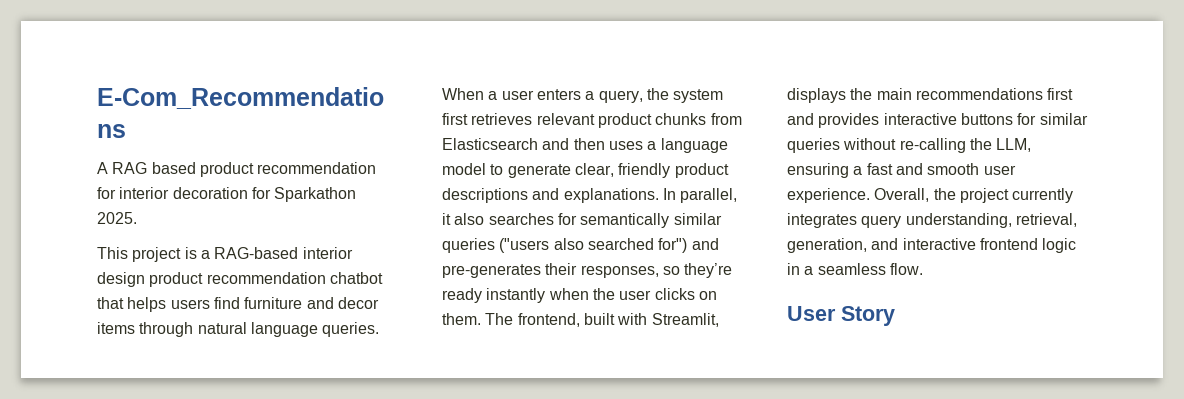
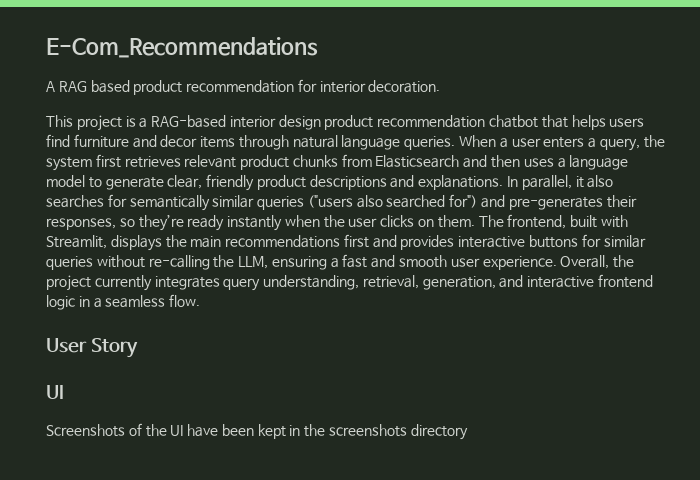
- A RAG based product recommendation for interior decoration for Sparkathon 2025.
+ A RAG based product recommendation for interior decoration.
  User Story
+ UI
+ Screenshots of the UI have been kept in the screenshots directory

